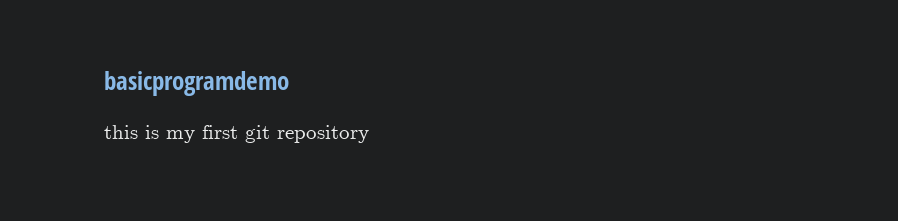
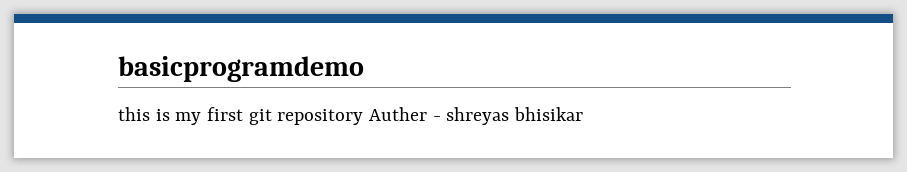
- this is my first git repository
+ this is my first git repository Auther - shreyas bhisikar

